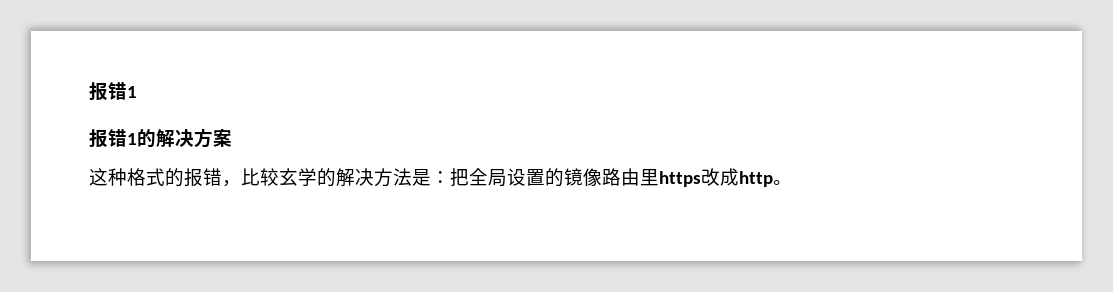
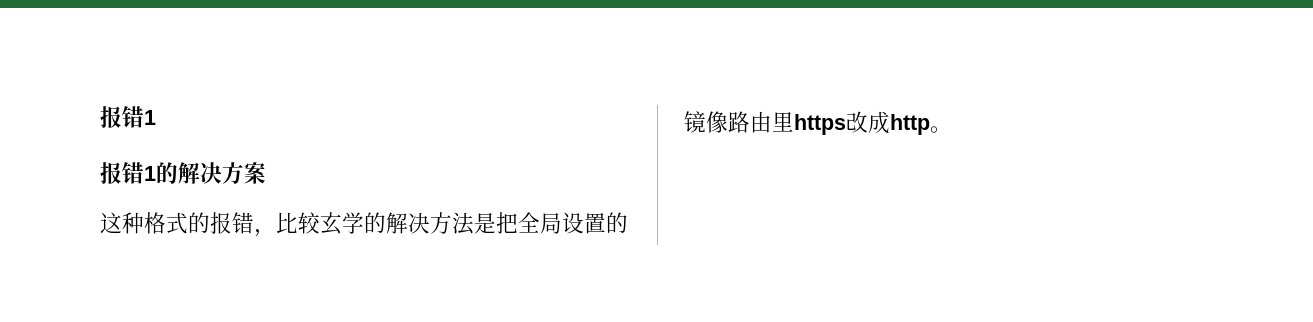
- 这种格式的报错，比较玄学的解决方法是：把全局设置的镜像路由里https改成http。
+ 这种格式的报错，比较玄学的解决方法是把全局设置的镜像路由里https改成http。

